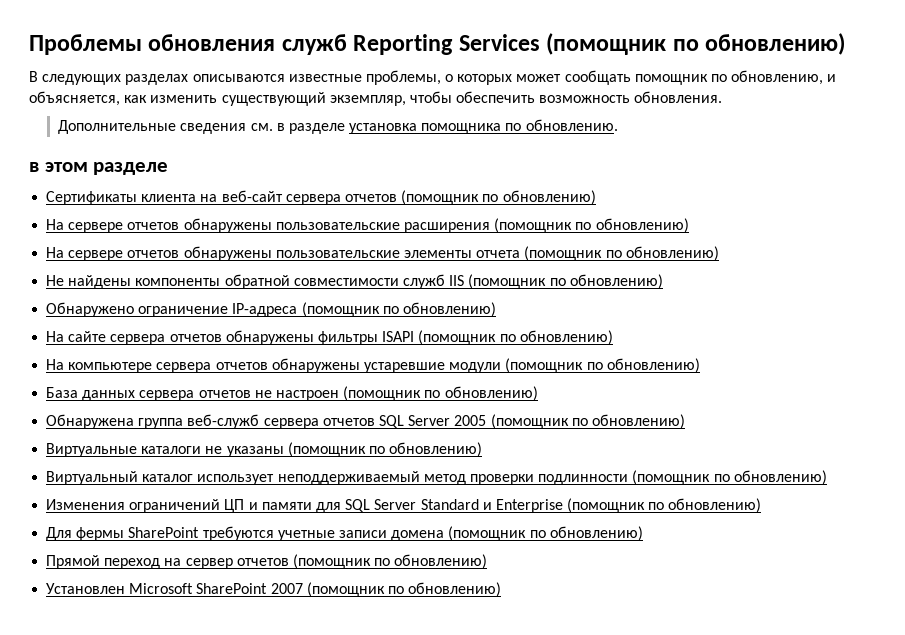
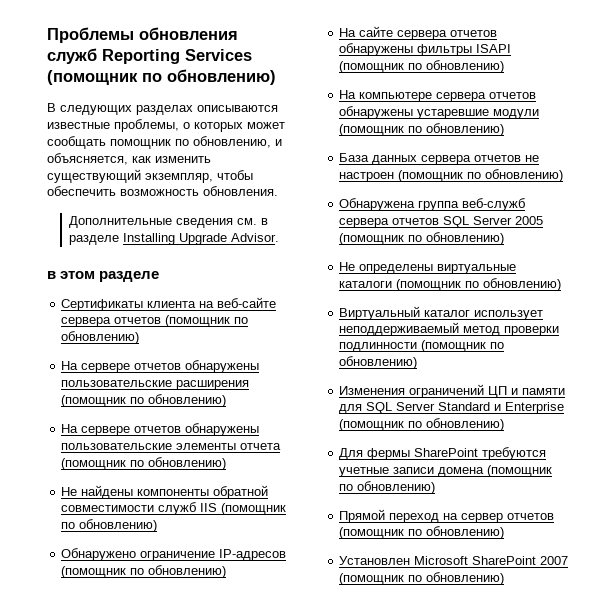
- Дополнительные сведения см. в разделе установка помощника по обновлению.
+ Дополнительные сведения см. в разделе Installing Upgrade Advisor.
- Сертификаты клиента на веб-сайт сервера отчетов (помощник по обновлению)
+ Сертификаты клиента на веб-сайте сервера отчетов (помощник по обновлению)
- Обнаружено ограничение IP-адреса (помощник по обновлению)
+ Обнаружено ограничение IP-адресов (помощник по обновлению)
- Виртуальные каталоги не указаны (помощник по обновлению)
+ Не определены виртуальные каталоги (помощник по обновлению)

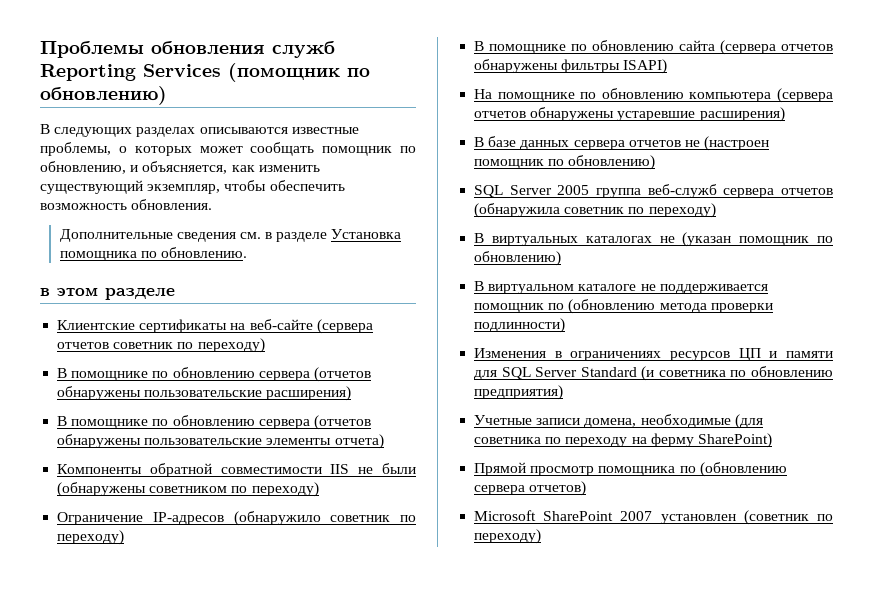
- Дополнительные сведения см. в разделе Installing Upgrade Advisor.
+ Дополнительные сведения см. в разделе Установка помощника по обновлению.
- Сертификаты клиента на веб-сайте сервера отчетов (помощник по обновлению)
- На сервере отчетов обнаружены пользовательские расширения (помощник по обновлению)
- На сервере отчетов обнаружены пользовательские элементы отчета (помощник по обновлению)
- Не найдены компоненты обратной совместимости служб IIS (помощник по обновлению)
- Обнаружено ограничение IP-адресов (помощник по обновлению)
- На сайте сервера отчетов обнаружены фильтры ISAPI (помощник по обновлению)
- На компьютере сервера отчетов обнаружены устаревшие модули (помощник по обновлению)
- База данных сервера отчетов не настроен (помощник по обновлению)
- Обнаружена группа веб-служб сервера отчетов SQL Server 2005 (помощник по обновлению)
- Не определены виртуальные каталоги (помощник по обновлению)
- Виртуальный каталог использует неподдерживаемый метод проверки подлинности (помощник по обновлению)
- Изменения ограничений ЦП и памяти для SQL Server Standard и Enterprise (помощник по обновлению)
- Для фермы SharePoint требуются учетные записи домена (помощник по обновлению)
- Прямой переход на сервер отчетов (помощник по обновлению)
- Установлен Microsoft SharePoint 2007 (помощник по обновлению)
+ Клиентские сертификаты на веб-сайте (сервера отчетов советник по переходу)
+ В помощнике по обновлению сервера (отчетов обнаружены пользовательские расширения)
+ В помощнике по обновлению сервера (отчетов обнаружены пользовательские элементы отчета)
+ Компоненты обратной совместимости IIS не были (обнаружены советником по переходу)
+ Ограничение IP-адресов (обнаружило советник по переходу)
+ В помощнике по обновлению сайта (сервера отчетов обнаружены фильтры ISAPI)
+ На помощнике по обновлению компьютера (сервера отчетов обнаружены устаревшие расширения)
+ В базе данных сервера отчетов не (настроен помощник по обновлению)
+ SQL Server 2005 группа веб-служб сервера отчетов (обнаружила советник по переходу)
+ В виртуальных каталогах не (указан помощник по обновлению)
+ В виртуальном каталоге не поддерживается помощник по (обновлению метода проверки подлинности)
+ Изменения в ограничениях ресурсов ЦП и памяти для SQL Server Standard (и советника по обновлению предприятия)
+ Учетные записи домена, необходимые (для советника по переходу на ферму SharePoint)
+ Прямой просмотр помощника по (обновлению сервера отчетов)
+ Microsoft SharePoint 2007 установлен (советник по переходу)

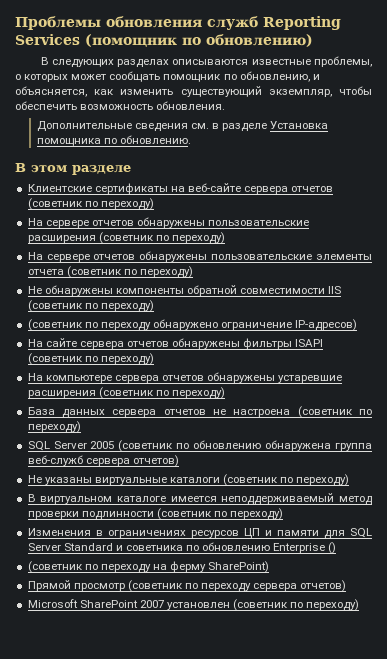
- в этом разделе
+ В этом разделе
- Клиентские сертификаты на веб-сайте (сервера отчетов советник по переходу)
- В помощнике по обновлению сервера (отчетов обнаружены пользовательские расширения)
- В помощнике по обновлению сервера (отчетов обнаружены пользовательские элементы отчета)
- Компоненты обратной совместимости IIS не были (обнаружены советником по переходу)
- Ограничение IP-адресов (обнаружило советник по переходу)
- В помощнике по обновлению сайта (сервера отчетов обнаружены фильтры ISAPI)
- На помощнике по обновлению компьютера (сервера отчетов обнаружены устаревшие расширения)
- В базе данных сервера отчетов не (настроен помощник по обновлению)
- SQL Server 2005 группа веб-служб сервера отчетов (обнаружила советник по переходу)
- В виртуальных каталогах не (указан помощник по обновлению)
- В виртуальном каталоге не поддерживается помощник по (обновлению метода проверки подлинности)
+ Клиентские сертификаты на веб-сайте сервера отчетов (советник по переходу)
+ На сервере отчетов обнаружены пользовательские расширения (советник по переходу)
+ На сервере отчетов обнаружены пользовательские элементы отчета (советник по переходу)
+ Не обнаружены компоненты обратной совместимости IIS (советник по переходу)
+ (советник по переходу обнаружено ограничение IP-адресов)
+ На сайте сервера отчетов обнаружены фильтры ISAPI (советник по переходу)
+ На компьютере сервера отчетов обнаружены устаревшие расширения (советник по переходу)
+ База данных сервера отчетов не настроена (советник по переходу)
+ SQL Server 2005 (советник по обновлению обнаружена группа веб-служб сервера отчетов)
+ Не указаны виртуальные каталоги (советник по переходу)
+ В виртуальном каталоге имеется неподдерживаемый метод проверки подлинности (советник по переходу)
- Изменения в ограничениях ресурсов ЦП и памяти для SQL Server Standard (и советника по обновлению предприятия)
- Учетные записи домена, необходимые (для советника по переходу на ферму SharePoint)
+ Изменения в ограничениях ресурсов ЦП и памяти для SQL Server Standard и советника по обновлению Enterprise ()
+ (советник по переходу на ферму SharePoint)
- Прямой просмотр помощника по (обновлению сервера отчетов)
+ Прямой просмотр (советник по переходу сервера отчетов)

